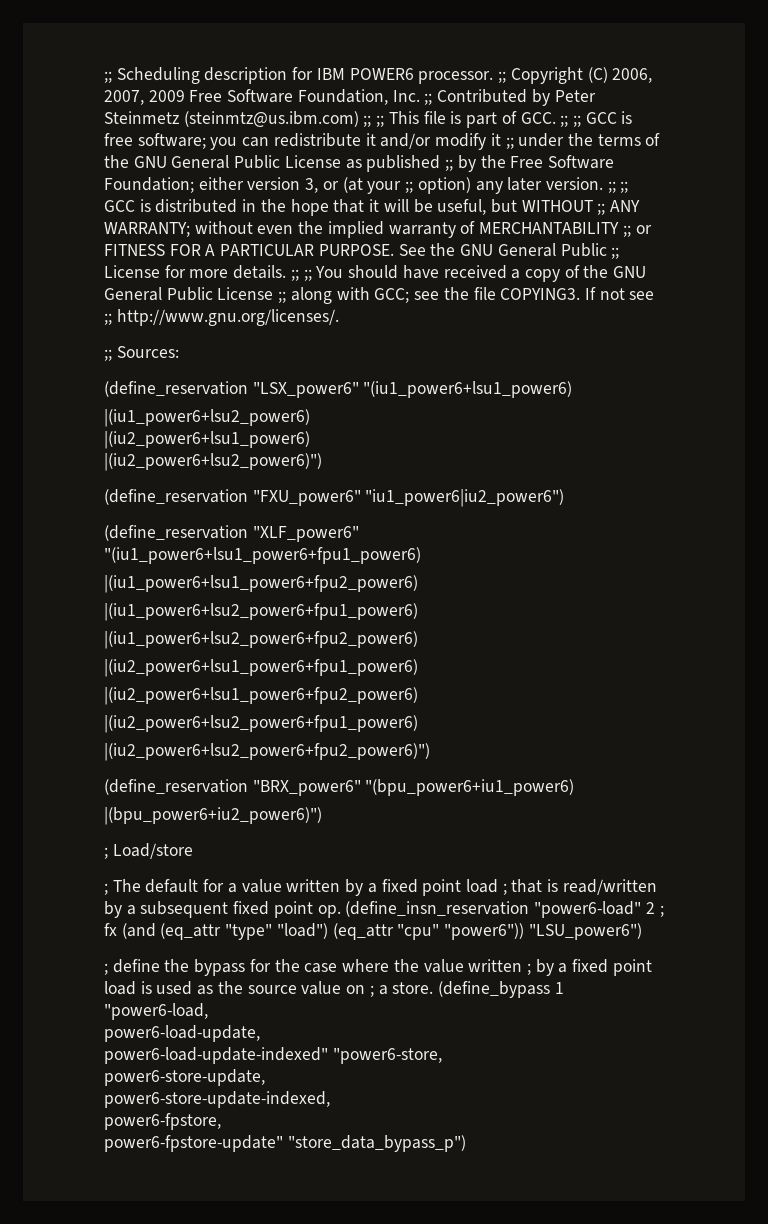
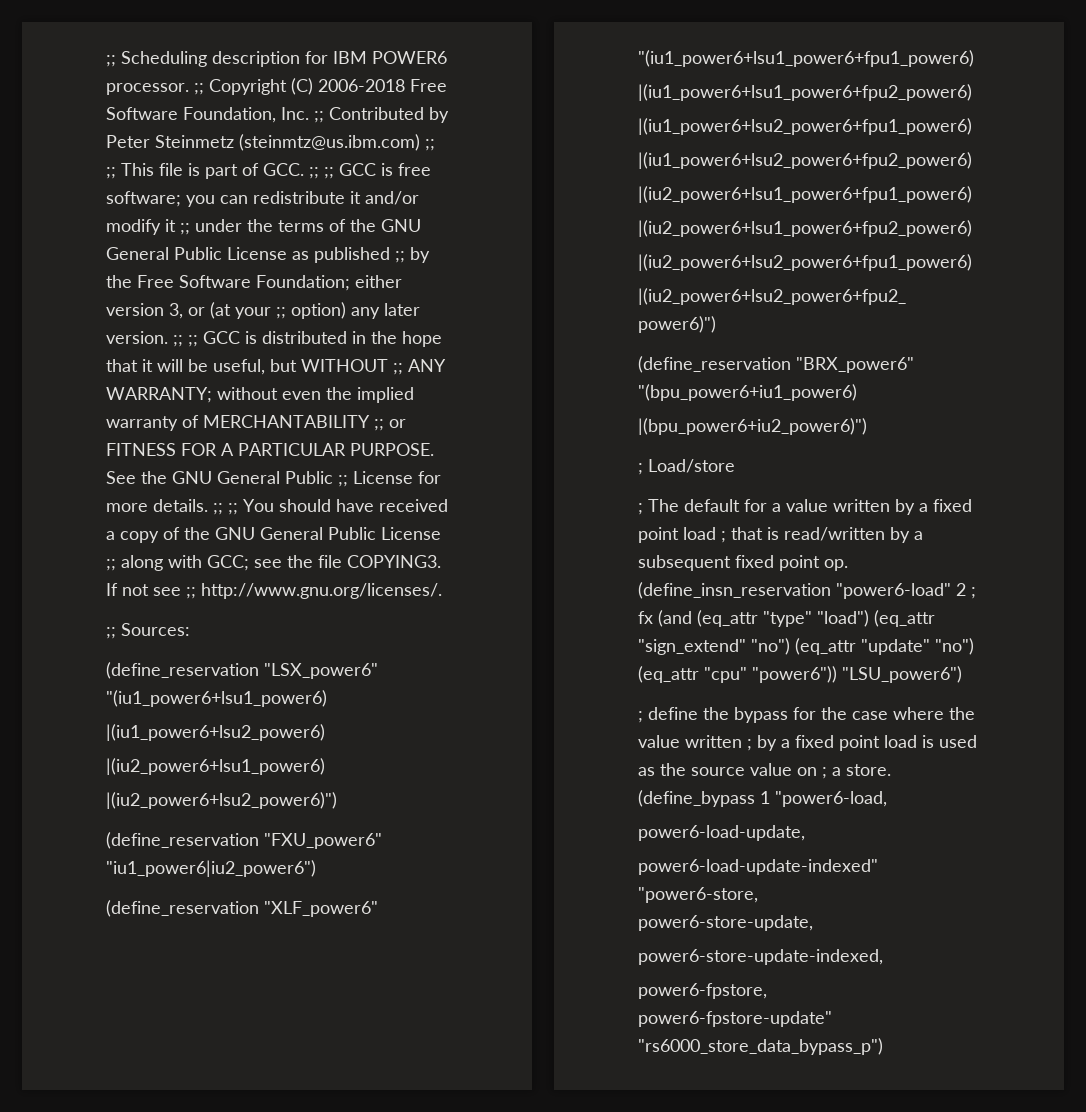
- Copyright (C) 2006, 2007, 2009 Free Software Foundation, Inc. ;;
+ Copyright (C) 2006-2018 Free Software Foundation, Inc. ;;
- ; The default for a value written by a fixed point load ; that is read/written by a subsequent fixed point op. (define_insn_reservation "power6-load" 2 ; fx (and (eq_attr "type" "load") (eq_attr "cpu" "power6")) "LSU_power6")
+ ; The default for a value written by a fixed point load ; that is read/written by a subsequent fixed point op. (define_insn_reservation "power6-load" 2 ; fx (and (eq_attr "type" "load") (eq_attr "sign_extend" "no") (eq_attr "update" "no") (eq_attr "cpu" "power6")) "LSU_power6")
- power6-fpstore-update" "store_data_bypass_p")
+ power6-fpstore-update" "rs6000_store_data_bypass_p")

